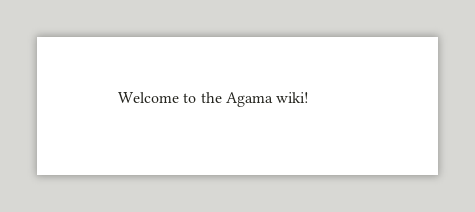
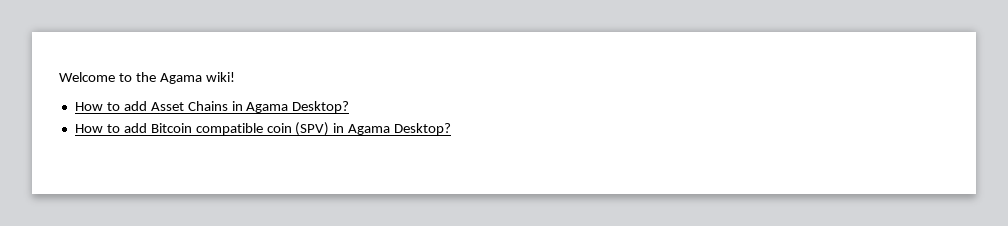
+ How to add Asset Chains in Agama Desktop?
+ How to add Bitcoin compatible coin (SPV) in Agama Desktop?

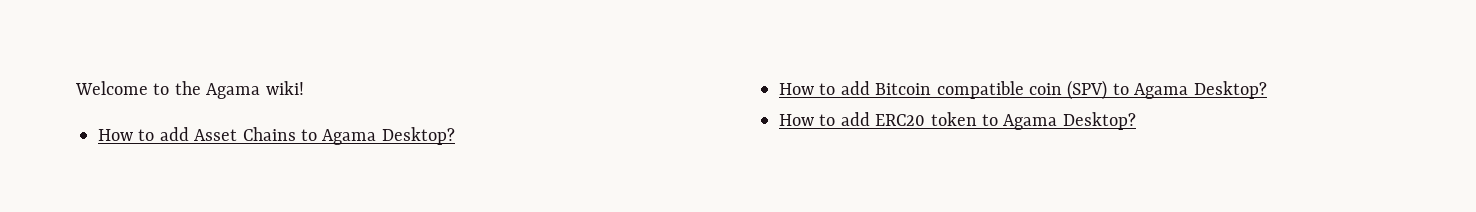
- How to add Asset Chains in Agama Desktop?
+ How to add Asset Chains to Agama Desktop?
- How to add Bitcoin compatible coin (SPV) in Agama Desktop?
+ How to add Bitcoin compatible coin (SPV) to Agama Desktop?
+ How to add ERC20 token to Agama Desktop?

